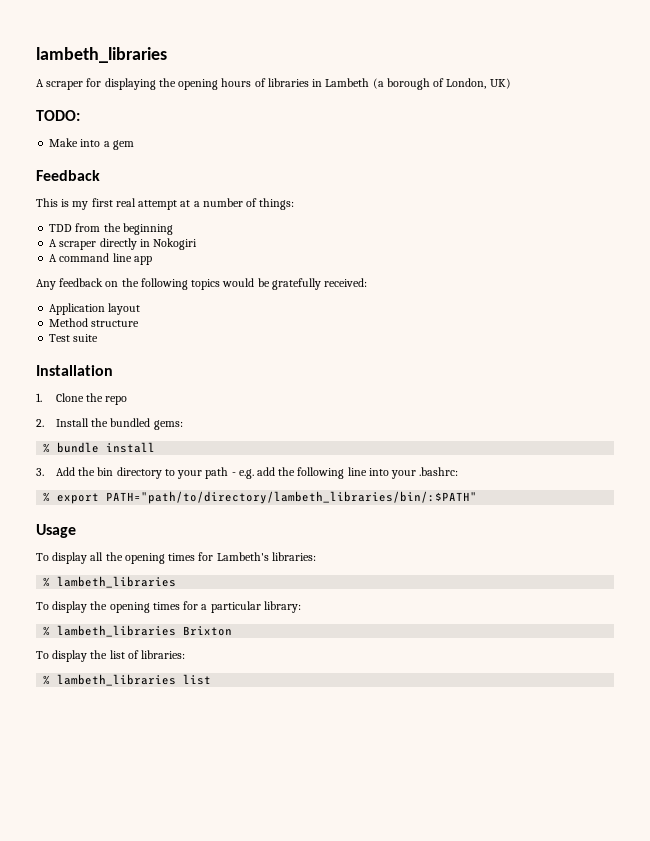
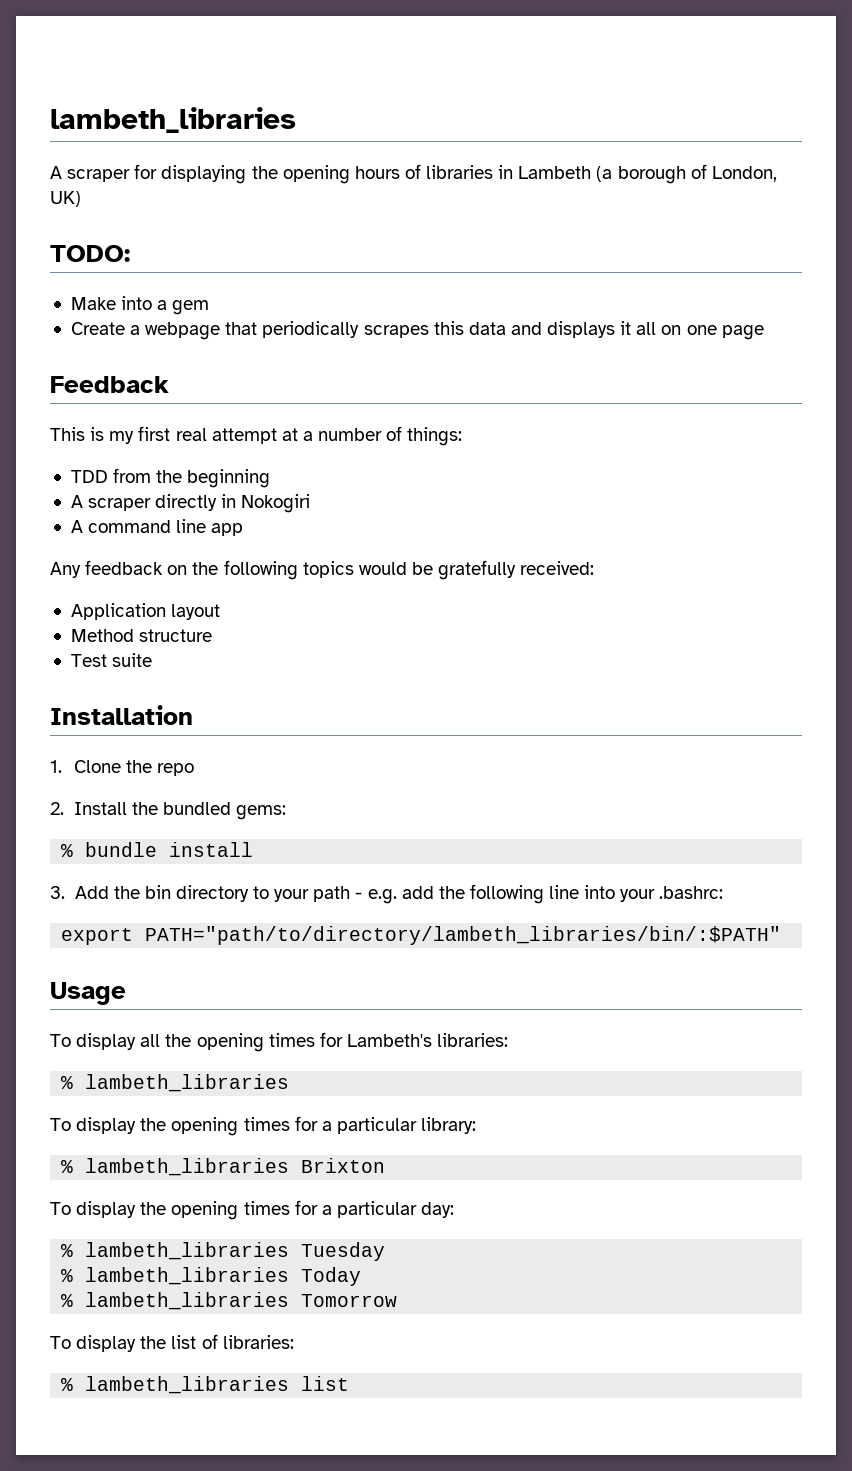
+ Create a webpage that periodically scrapes this data and displays it all on one page
- % export PATH="path/to/directory/lambeth_libraries/bin/:$PATH"
+ export PATH="path/to/directory/lambeth_libraries/bin/:$PATH"
+ To display the opening times for a particular day:
+ % lambeth_libraries Tuesday
+ % lambeth_libraries Today
+ % lambeth_libraries Tomorrow

